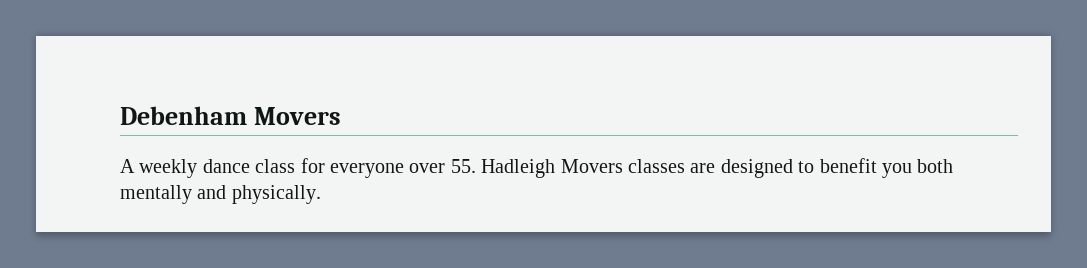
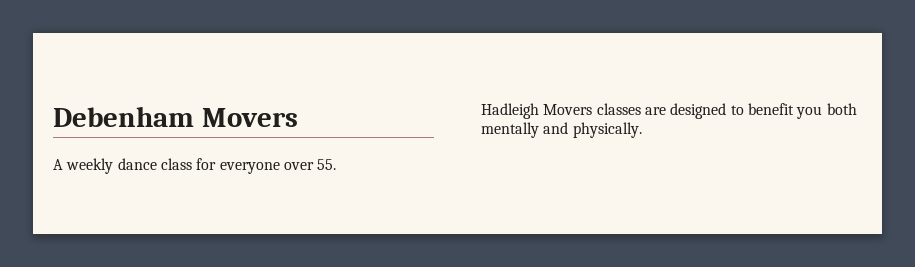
- A weekly dance class for everyone over 55. Hadleigh Movers classes are designed to benefit you both mentally and physically.
+ A weekly dance class for everyone over 55.
+ Hadleigh Movers classes are designed to benefit you both mentally and physically.

